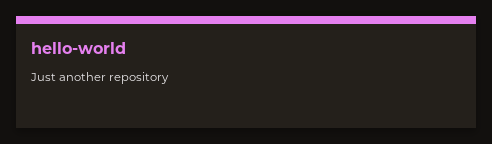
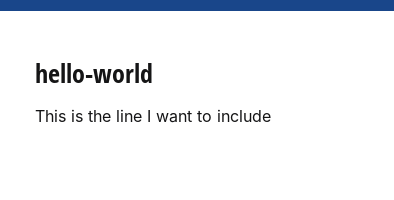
- Just another repository
+ This is the line I want to include

